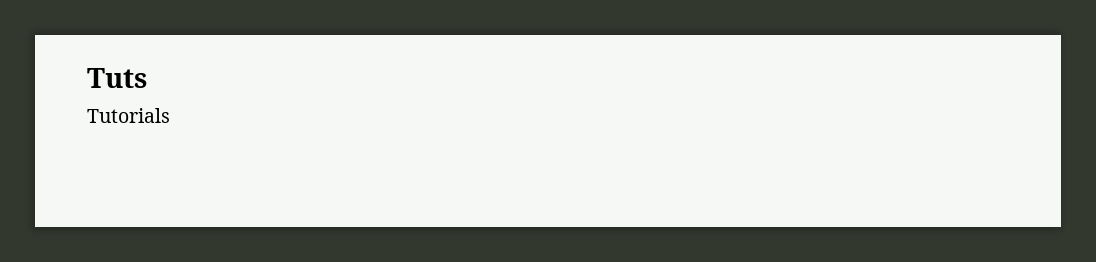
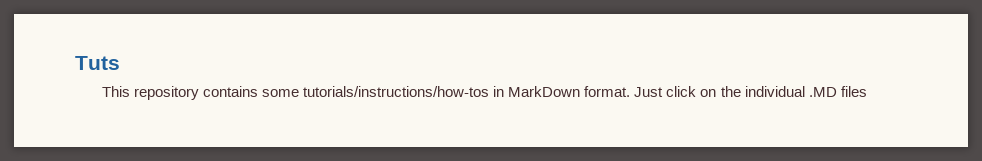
- Tutorials
+ This repository contains some tutorials/instructions/how-tos in MarkDown format. Just click on the individual .MD files

